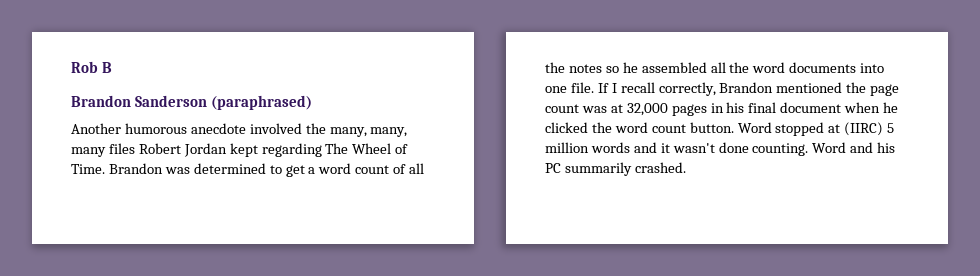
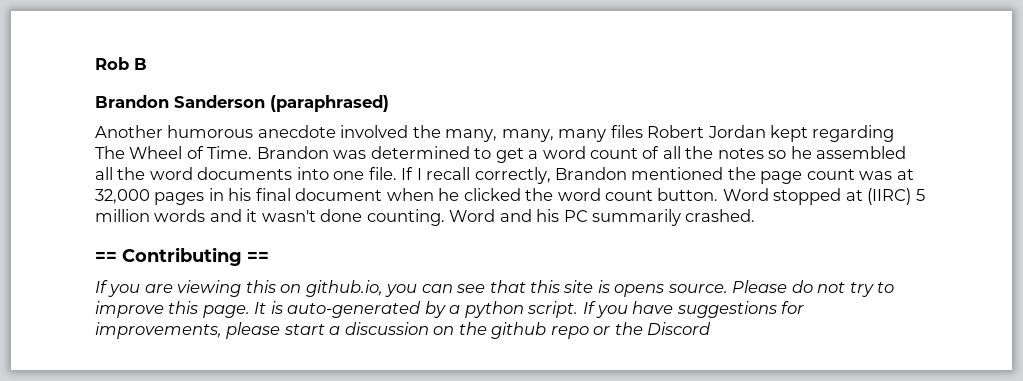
+ == Contributing ==
+ If you are viewing this on github.io, you can see that this site is opens source. Please do not try to improve this page. It is auto-generated by a python script. If you have suggestions for improvements, please start a discussion on the github repo or the Discord

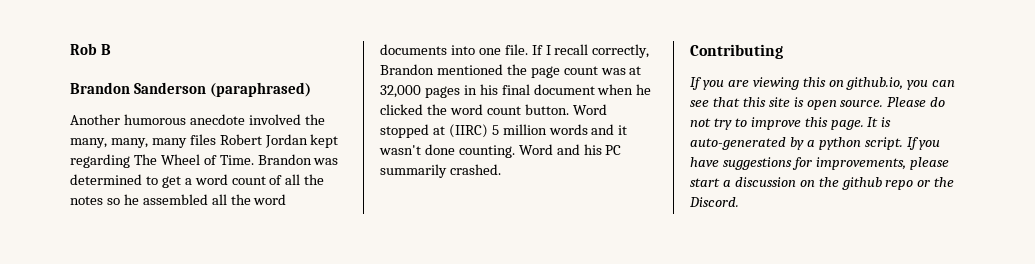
- == Contributing ==
+ Contributing
- If you are viewing this on github.io, you can see that this site is opens source.
+ If you are viewing this on github.io, you can see that this site is open source.
- If you have suggestions for improvements, please start a discussion on the github repo or the Discord
+ If you have suggestions for improvements, please start a discussion on the github repo or the Discord.

